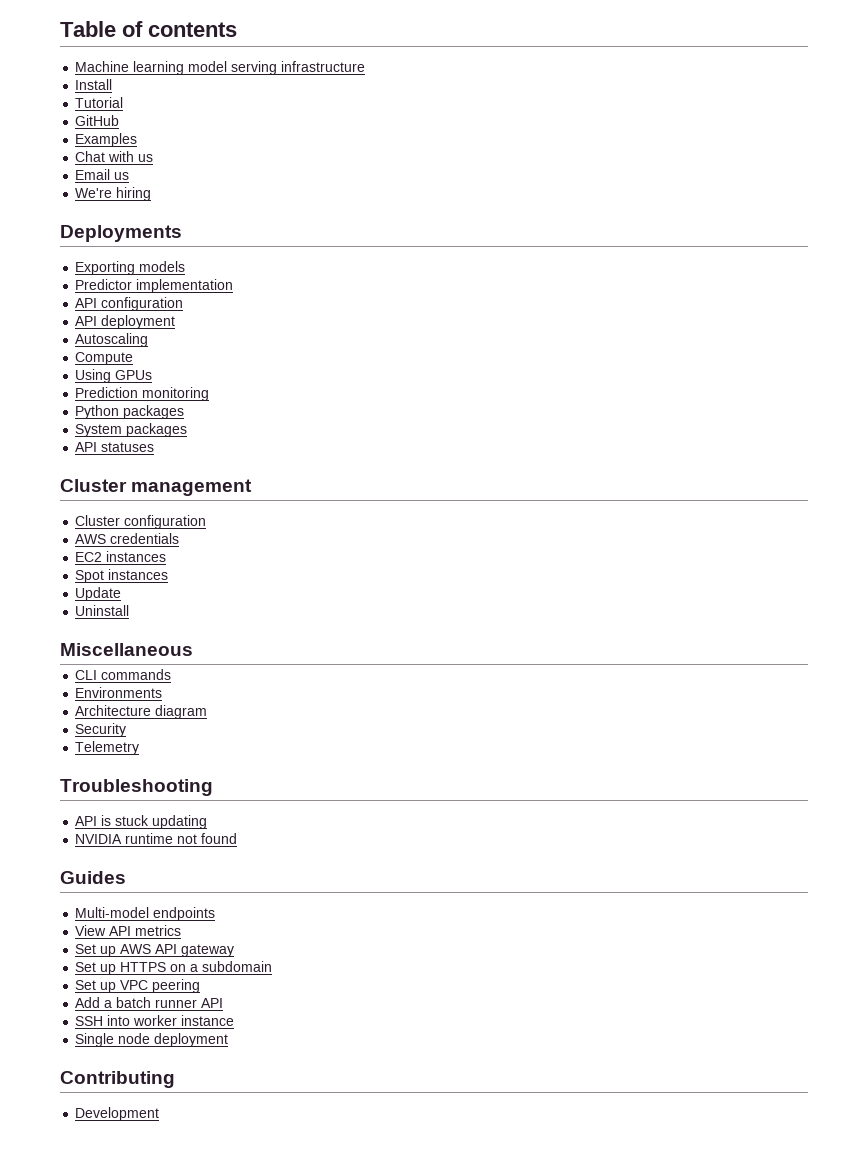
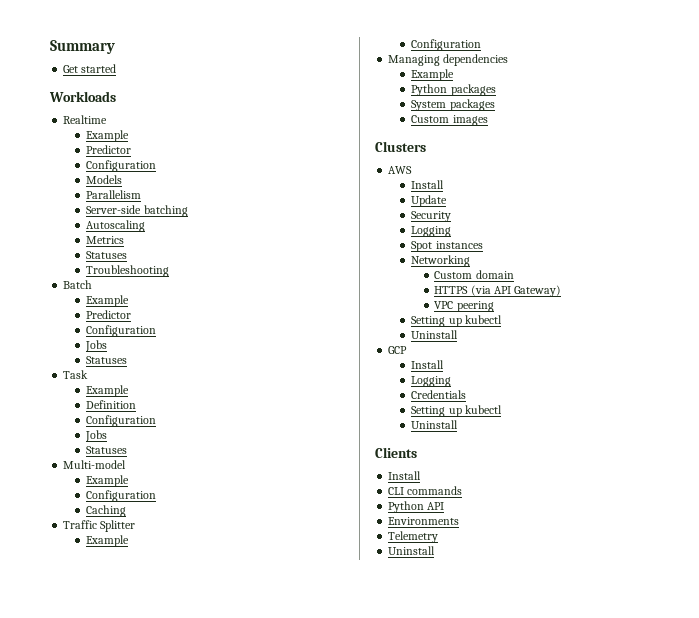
- Table of contents
- Machine learning model serving infrastructure
- Install
- Tutorial
- GitHub
- Examples
- Chat with us
- Email us
- We're hiring
- Deployments
- Exporting models
- Predictor implementation
- API configuration
- API deployment
+ Summary
+ Get started
+ Workloads
+ Realtime
+ Example
+ Predictor
+ Configuration
+ Models
+ Parallelism
+ Server-side batching
  Autoscaling
- Compute
- Using GPUs
- Prediction monitoring
+ Metrics
+ Statuses
+ Troubleshooting
+ Batch
+ Example
+ Predictor
+ Configuration
+ Jobs
+ Statuses
+ Task
+ Example
+ Definition
+ Configuration
+ Jobs
+ Statuses
+ Multi-model
+ Example
+ Configuration
+ Caching
+ Traffic Splitter
+ Example
+ Configuration
+ Managing dependencies
+ Example
  Python packages
  System packages
- API statuses
- Cluster management
- Cluster configuration
- AWS credentials
- EC2 instances
+ Custom images
+ Clusters
+ AWS
+ Install
+ Update
+ Security
+ Logging
  Spot instances
- Update
+ Networking
+ Custom domain
+ HTTPS (via API Gateway)
+ VPC peering
+ Setting up kubectl
  Uninstall
- Miscellaneous
+ GCP
+ Install
+ Logging
+ Credentials
+ Setting up kubectl
+ Uninstall
+ Clients
+ Install
+ Python API
- Architecture diagram
- Security
  Telemetry
- Troubleshooting
- API is stuck updating
- NVIDIA runtime not found
- Guides
- Multi-model endpoints
- View API metrics
- Set up AWS API gateway
- Set up HTTPS on a subdomain
- Set up VPC peering
- Add a batch runner API
- SSH into worker instance
- Single node deployment
- Contributing
- Development
+ Uninstall

